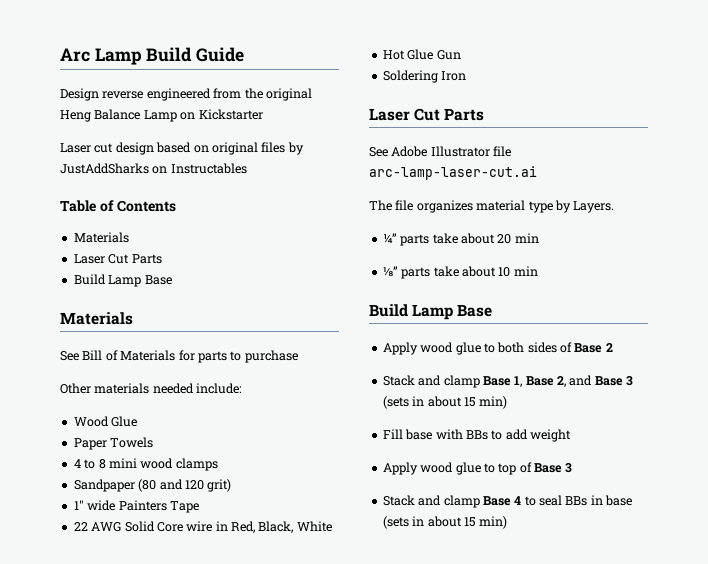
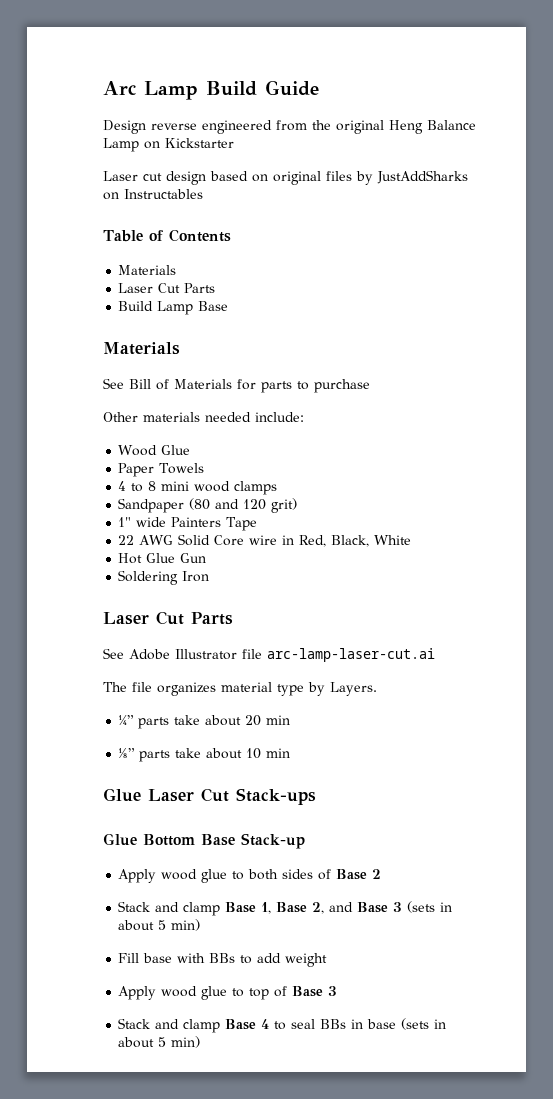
  ⅛” parts take about 10 min
- Build Lamp Base
+ Glue Laser Cut Stack-ups
+ Glue Bottom Base Stack-up
- Stack and clamp Base 1, Base 2, and Base 3 (sets in about 15 min)
+ Stack and clamp Base 1, Base 2, and Base 3 (sets in about 5 min)
- Stack and clamp Base 4 to seal BBs in base (sets in about 15 min)
+ Stack and clamp Base 4 to seal BBs in base (sets in about 5 min)

